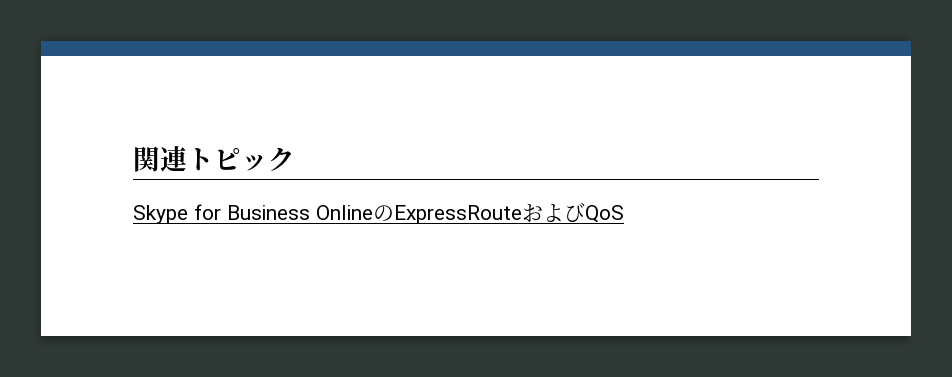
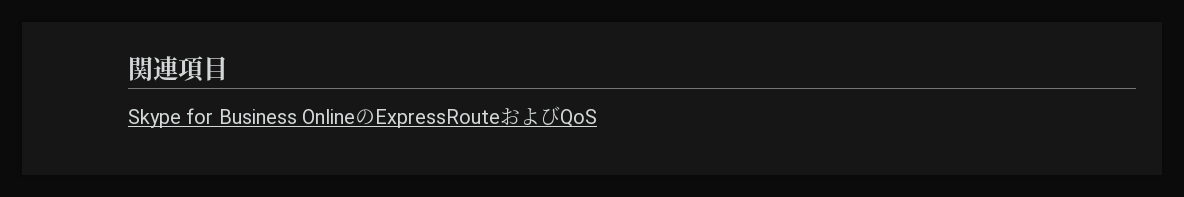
- 関連トピック
+ 関連項目

